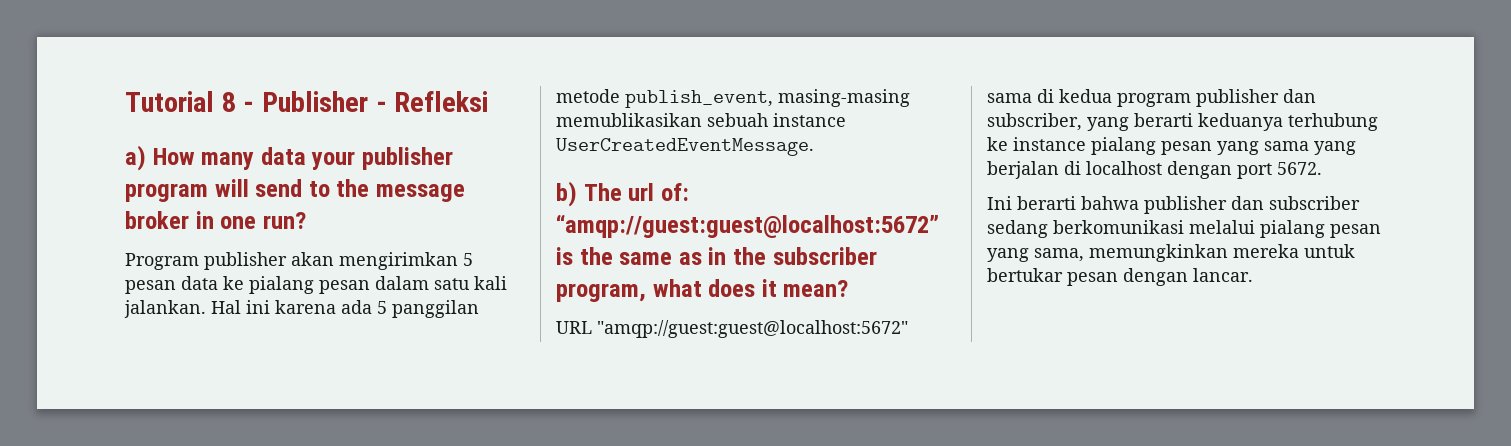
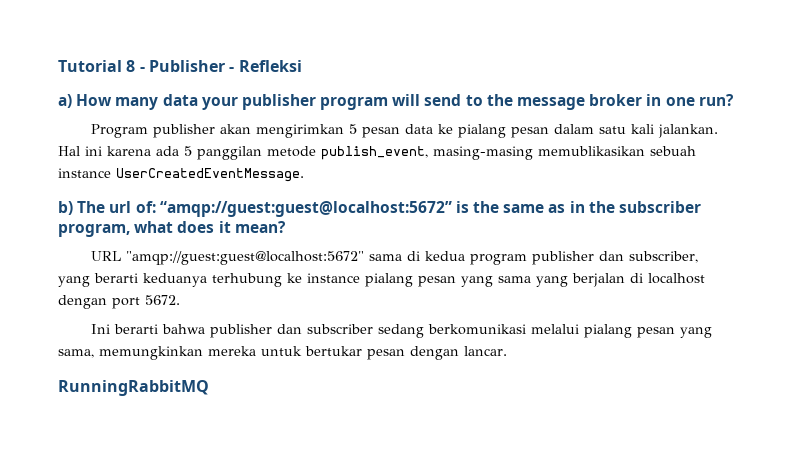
+ RunningRabbitMQ

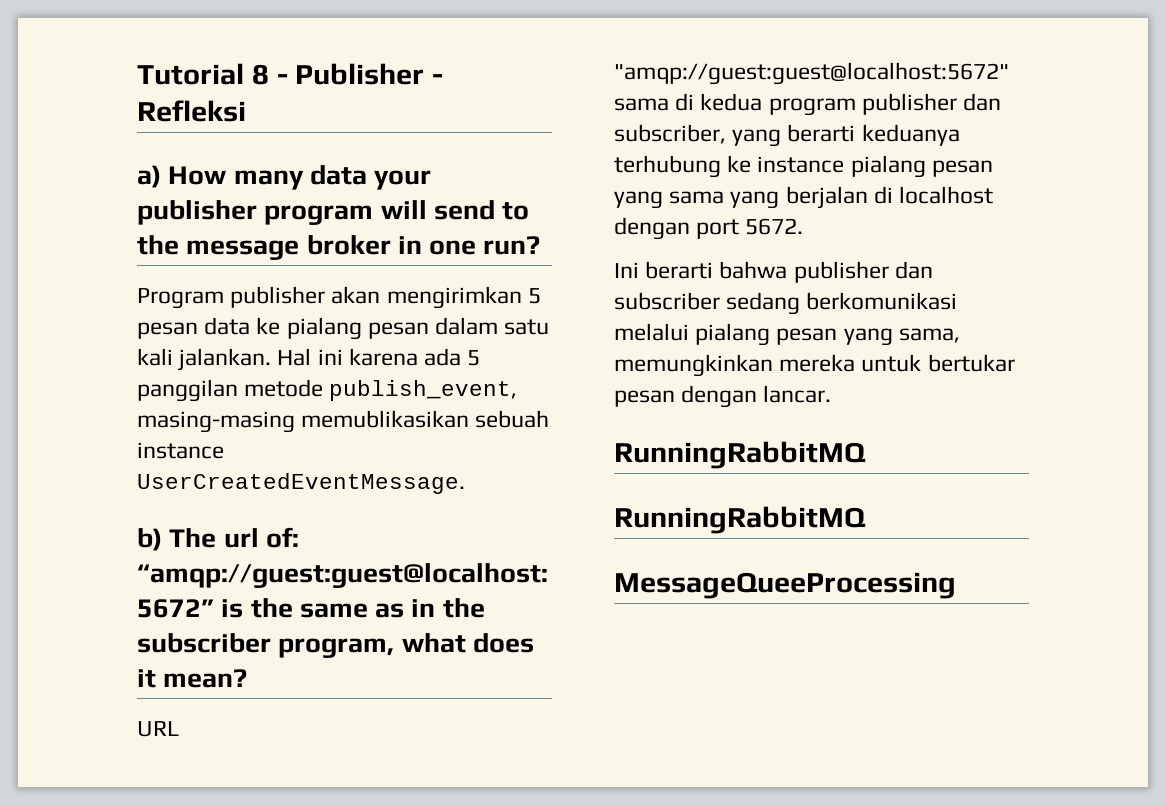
  Ini berarti bahwa publisher dan subscriber sedang berkomunikasi melalui pialang pesan yang sama, memungkinkan mereka untuk bertukar pesan dengan lancar.
  RunningRabbitMQ
+ RunningRabbitMQ
+ MessageQueeProcessing

